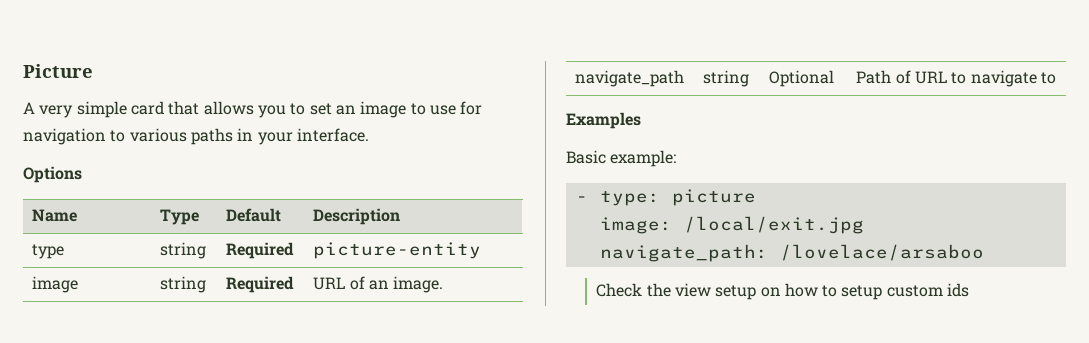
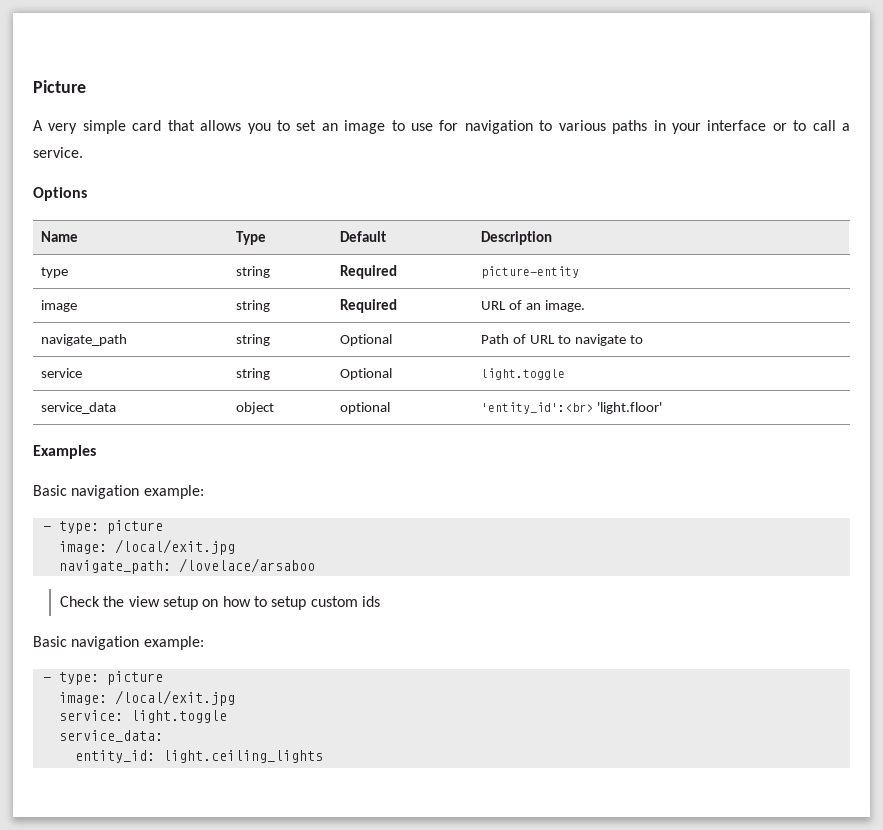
- A very simple card that allows you to set an image to use for navigation to various paths in your interface.
+ A very simple card that allows you to set an image to use for navigation to various paths in your interface or to call a service.
+ service | string | Optional | light.toggle
+ service_data | object | optional | 'entity_id':<br> 'light.floor'
  Examples
- Basic example:
+ Basic navigation example:
  Check the view setup on how to setup custom ids
+ Basic navigation example:
+ - type: picture
+ image: /local/exit.jpg
+ service: light.toggle
+ service_data:
+ entity_id: light.ceiling_lights

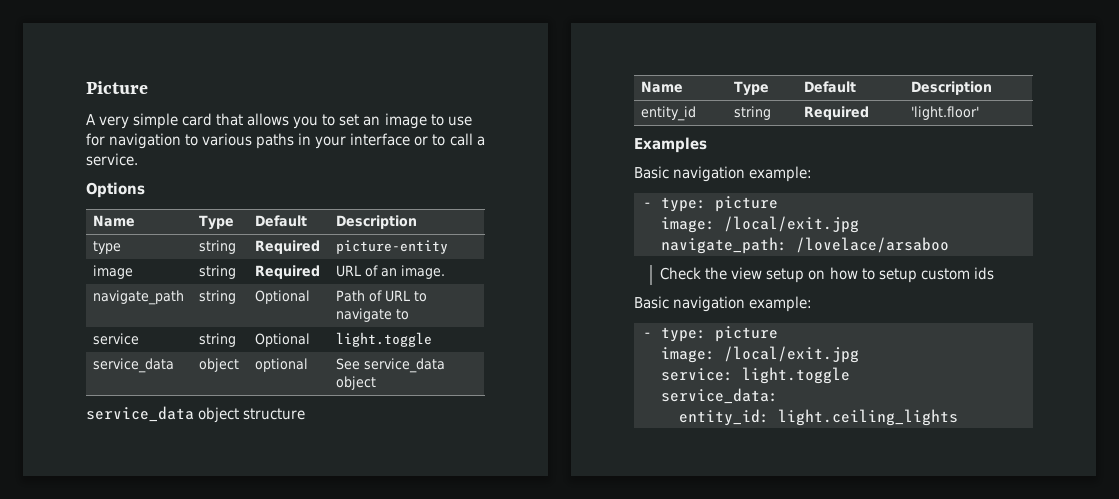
- service_data | object | optional | 'entity_id':<br> 'light.floor'
+ service_data | object | optional | See service_data object
+ service_data object structure
+ Name | Type | Default | Description
+ entity_id | string | Required | 'light.floor'

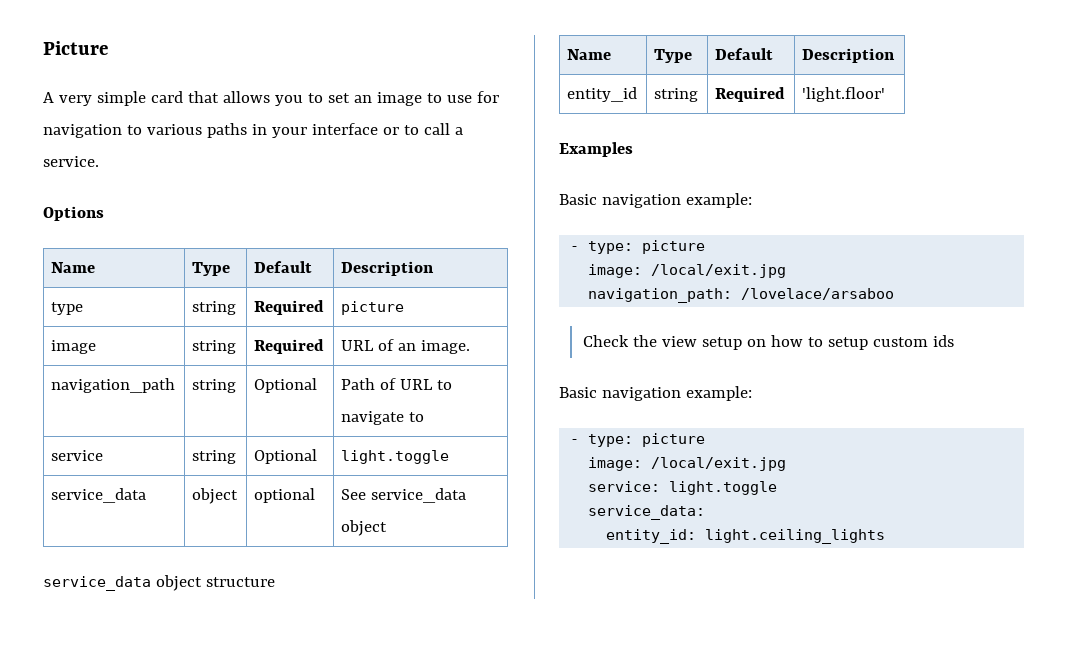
- type | string | Required | picture-entity
+ type | string | Required | picture
- navigate_path | string | Optional | Path of URL to navigate to
+ navigation_path | string | Optional | Path of URL to navigate to
- navigate_path: /lovelace/arsaboo
+ navigation_path: /lovelace/arsaboo

